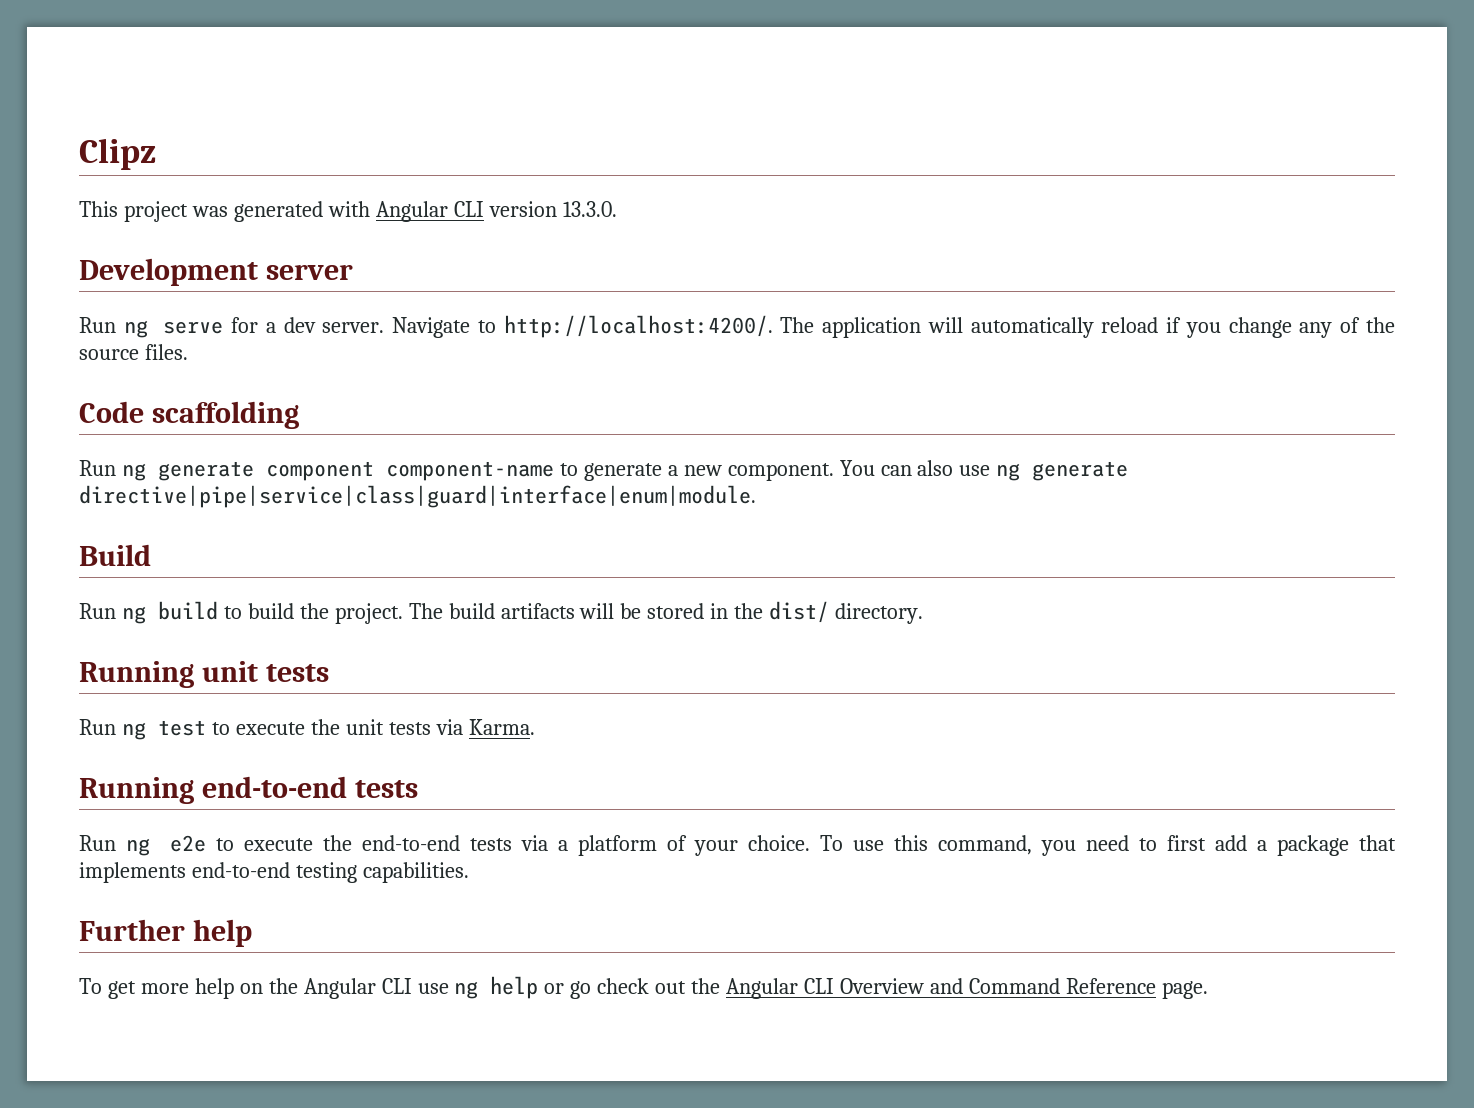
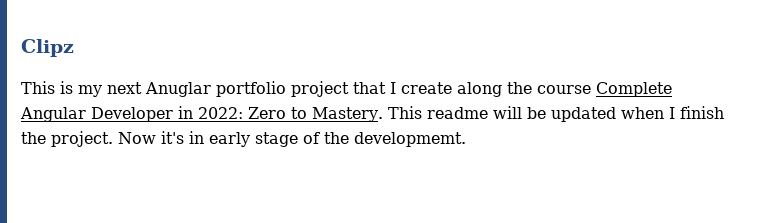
- This project was generated with Angular CLI version 13.3.0.
- Development server
- Run ng serve for a dev server. Navigate to http://localhost:4200/. The application will automatically reload if you change any of the source files.
- Code scaffolding
- Run ng generate component component-name to generate a new component. You can also use ng generate directive|pipe|service|class|guard|interface|enum|module.
- Build
- Run ng build to build the project. The build artifacts will be stored in the dist/ directory.
- Running unit tests
- Run ng test to execute the unit tests via Karma.
- Running end-to-end tests
- Run ng e2e to execute the end-to-end tests via a platform of your choice. To use this command, you need to first add a package that implements end-to-end testing capabilities.
- Further help
- To get more help on the Angular CLI use ng help or go check out the Angular CLI Overview and Command Reference page.
+ This is my next Anuglar portfolio project that I create along the course Complete Angular Developer in 2022: Zero to Mastery. This readme will be updated when I finish the project. Now it's in early stage of the developmemt.

